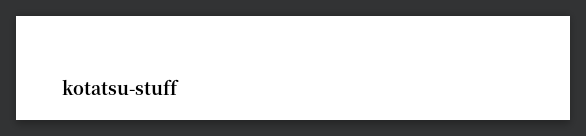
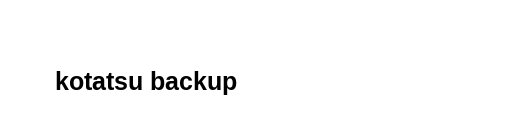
- kotatsu-stuff
+ kotatsu backup

